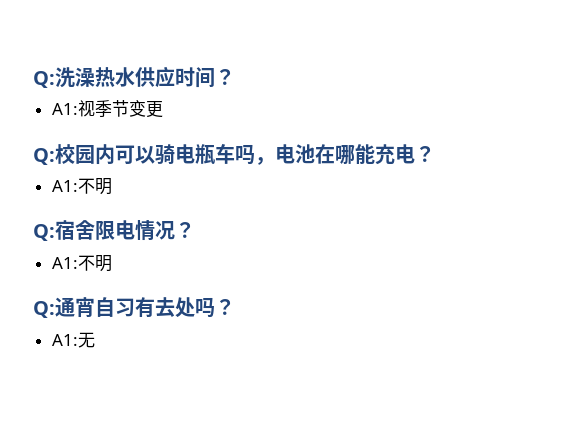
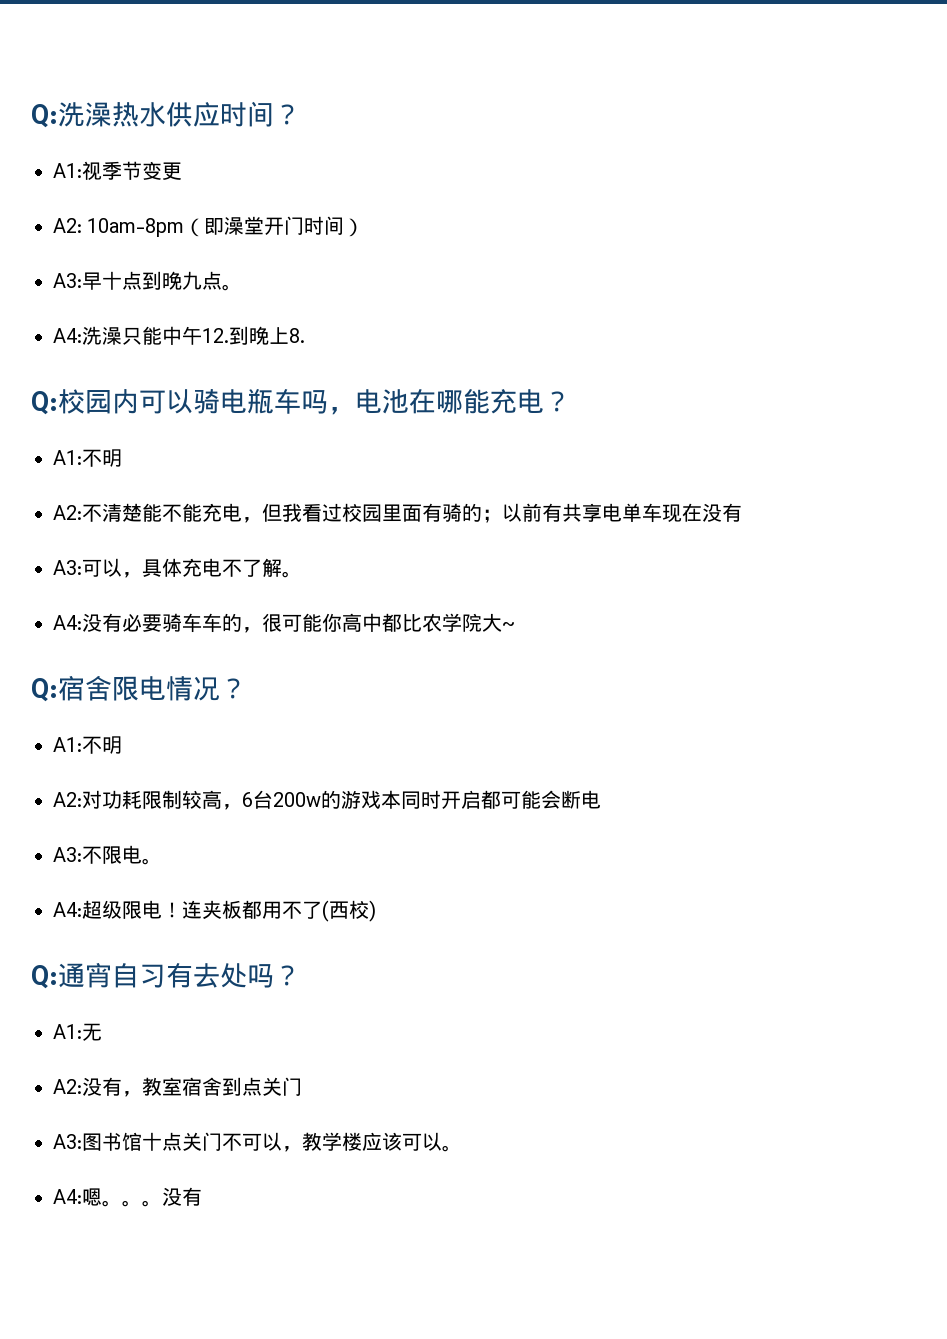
+ A2: 10am-8pm（即澡堂开门时间）
+ A3:早十点到晚九点。
+ A4:洗澡只能中午12.到晚上8.
+ A2:不清楚能不能充电，但我看过校园里面有骑的；以前有共享电单车现在没有
+ A3:可以，具体充电不了解。
+ A4:没有必要骑车车的，很可能你高中都比农学院大~
+ A2:对功耗限制较高，6台200w的游戏本同时开启都可能会断电
+ A3:不限电。
+ A4:超级限电！连夹板都用不了(西校)
+ A2:没有，教室宿舍到点关门
+ A3:图书馆十点关门不可以，教学楼应该可以。
+ A4:嗯。。。没有

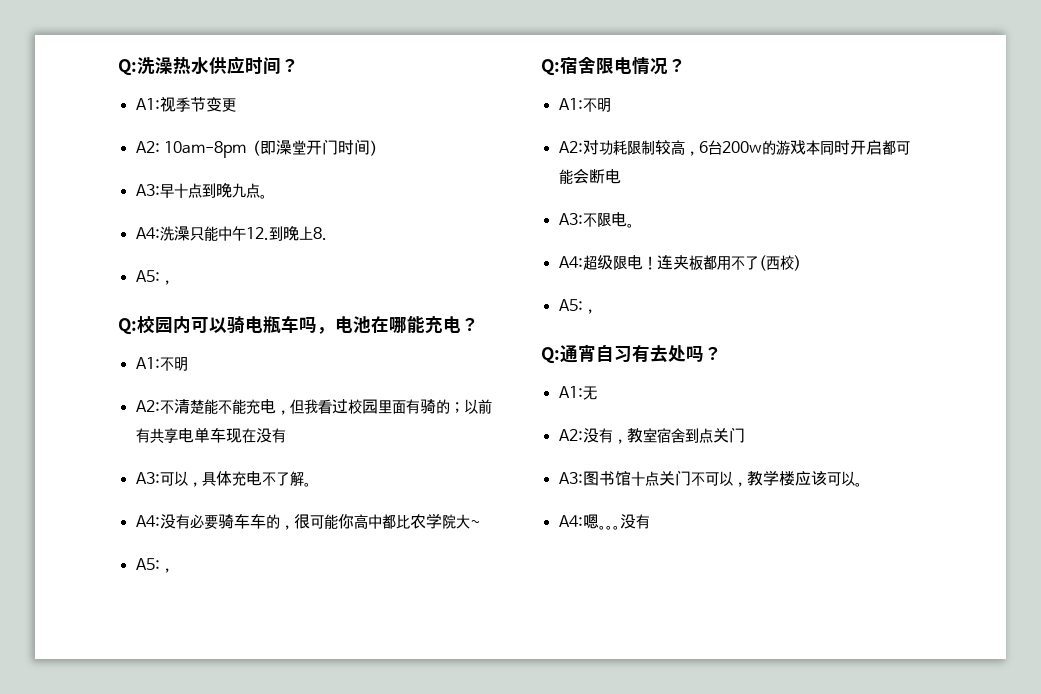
  A4:洗澡只能中午12.到晚上8.
+ A5:，
  A4:没有必要骑车车的，很可能你高中都比农学院大~
+ A5:，
  连夹板都用不了(西校)
+ A5:，

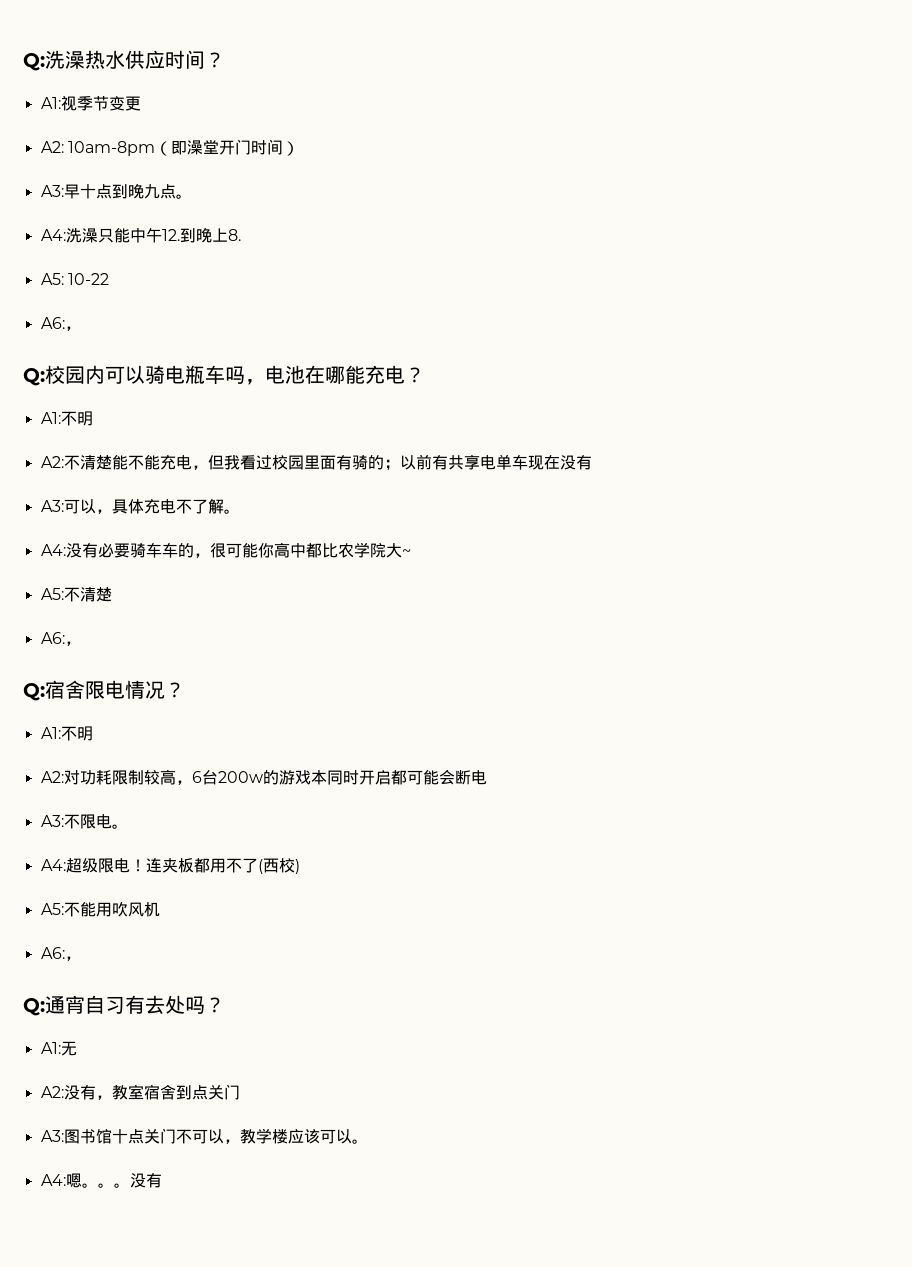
  A4:洗澡只能中午12.到晚上8.
- A5:，
+ A5: 10-22
+ A6:，
  A4:没有必要骑车车的，很可能你高中都比农学院大~
- A5:，
+ A5:不清楚
+ A6:，
  连夹板都用不了(西校)
- A5:，
+ A5:不能用吹风机
+ A6:，

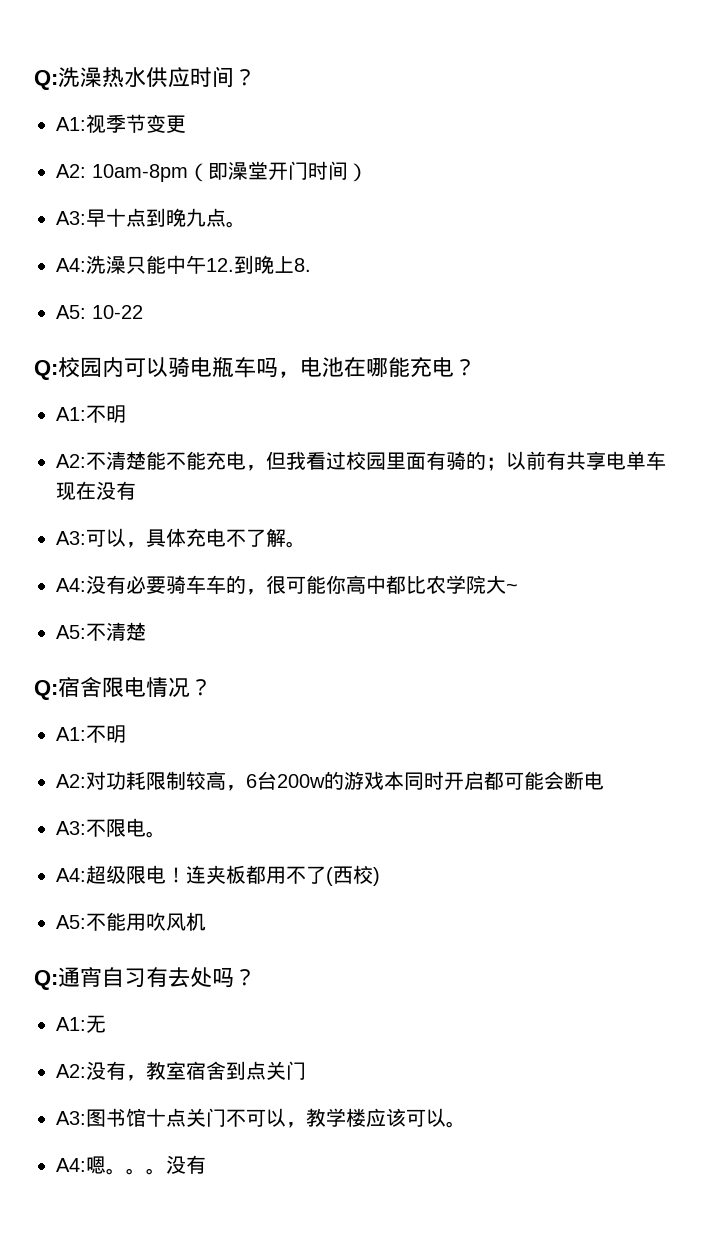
  A5: 10-22
- A6:，
  A5:不清楚
- A6:，
  A5:不能用吹风机
- A6:，

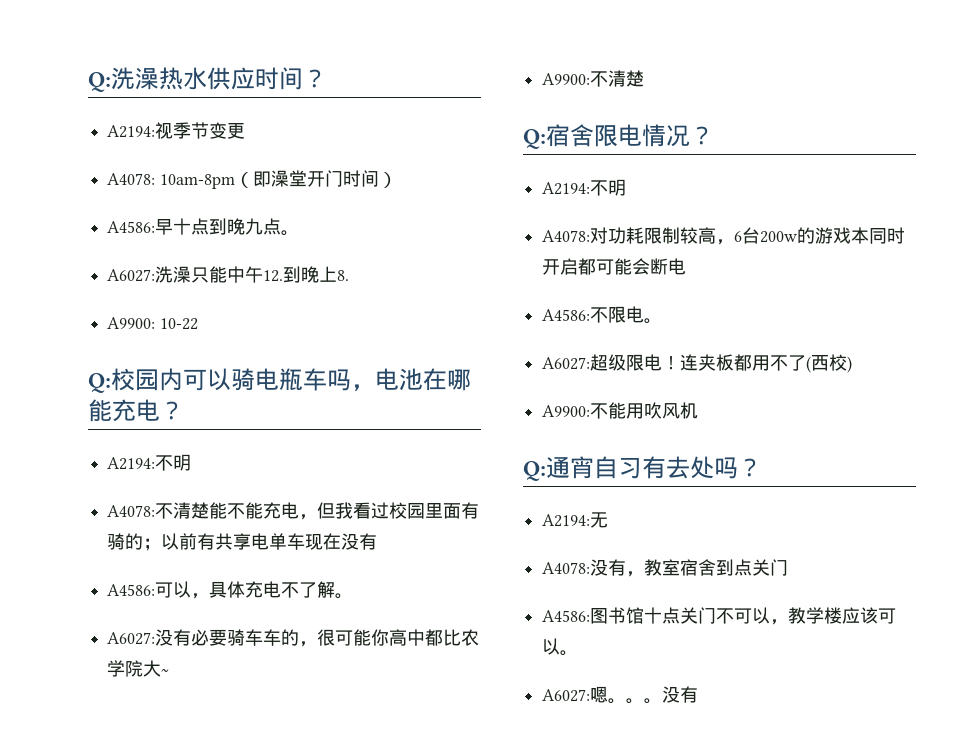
- A1:视季节变更
+ A2194:视季节变更
- A2: 10am-8pm（即澡堂开门时间）
+ A4078: 10am-8pm（即澡堂开门时间）
- A3:早十点到晚九点。
+ A4586:早十点到晚九点。
- A4:洗澡只能中午12.到晚上8.
+ A6027:洗澡只能中午12.到晚上8.
- A5: 10-22
+ A9900: 10-22
  Q:校园内可以骑电瓶车吗，电池在哪能充电？
- A1:不明
- A2:不清楚能不能充电，但我看过校园里面有骑的；以前有共享电单车现在没有
+ A2194:不明
+ A4078:不清楚能不能充电，但我看过校园里面有骑的；以前有共享电单车现在没有
- A3:可以，具体充电不了解。
+ A4586:可以，具体充电不了解。
- A4:没有必要骑车车的，很可能你高中都比农学院大~
+ A6027:没有必要骑车车的，很可能你高中都比农学院大~
- A5:不清楚
+ A9900:不清楚
  Q:宿舍限电情况？
- A1:不明
- A2:对功耗限制较高，6台200w的游戏本同时开启都可能会断电
+ A2194:不明
+ A4078:对功耗限制较高，6台200w的游戏本同时开启都可能会断电
- A3:不限电。
+ A4586:不限电。
- A4:超级限电！
+ A6027:超级限电！
- A5:不能用吹风机
+ A9900:不能用吹风机
- A1:无
+ A2194:无
- A2:没有，教室宿舍到点关门
+ A4078:没有，教室宿舍到点关门
- A3:图书馆十点关门不可以，教学楼应该可以。
+ A4586:图书馆十点关门不可以，教学楼应该可以。
- A4:嗯。
+ A6027:嗯。

